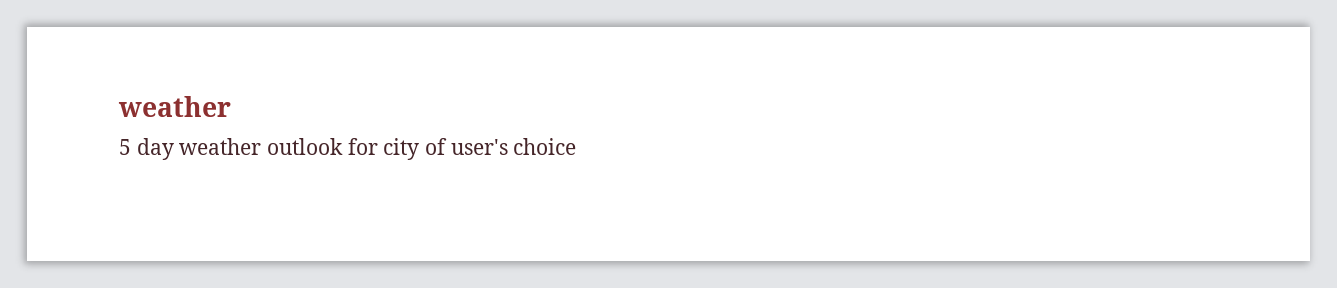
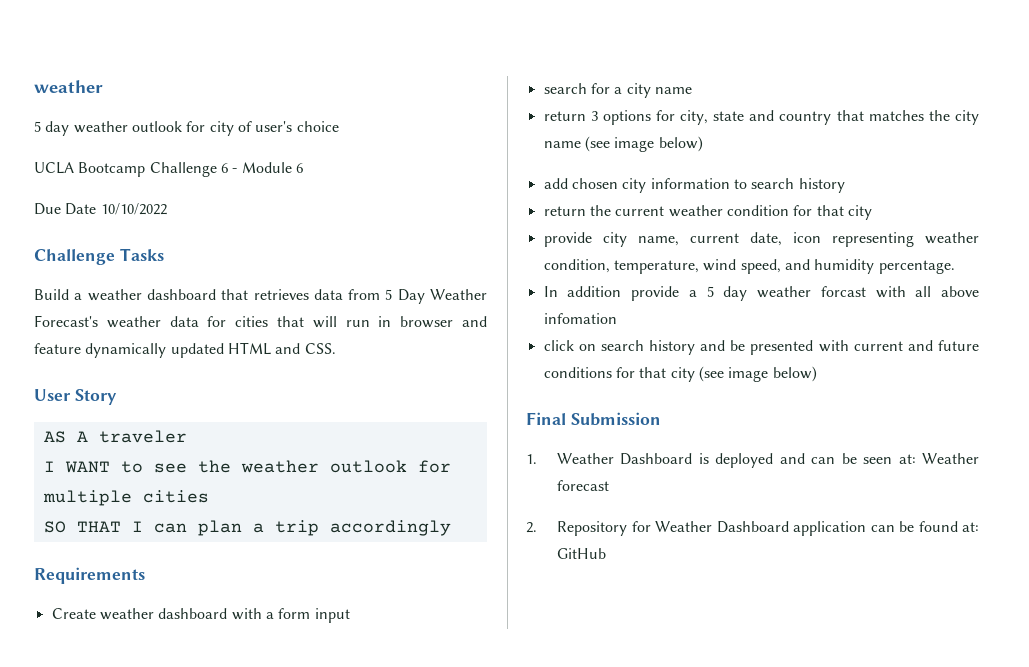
+ UCLA Bootcamp Challenge 6 - Module 6
+ Due Date 10/10/2022
+ Challenge Tasks
+ Build a weather dashboard that retrieves data from 5 Day Weather Forecast's weather data for cities that will run in browser and feature dynamically updated HTML and CSS.
+ User Story
+ AS A traveler
+ I WANT to see the weather outlook for multiple cities
+ SO THAT I can plan a trip accordingly
+ Requirements
+ Create weather dashboard with a form input
+ search for a city name
+ return 3 options for city, state and country that matches the city name (see image below)
+ add chosen city information to search history
+ return the current weather condition for that city
+ provide city name, current date, icon representing weather condition, temperature, wind speed, and humidity percentage.
+ In addition provide a 5 day weather forcast with all above infomation
+ click on search history and be presented with current and future conditions for that city (see image below)
+ Final Submission
+ 1. Weather Dashboard is deployed and can be seen at: Weather forecast
+ 2. Repository for Weather Dashboard application can be found at: GitHub

